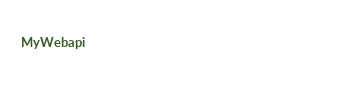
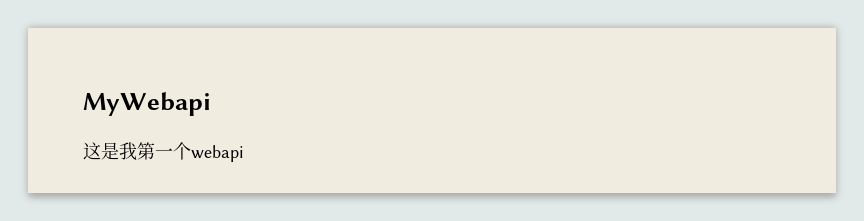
+ 这是我第一个webapi

